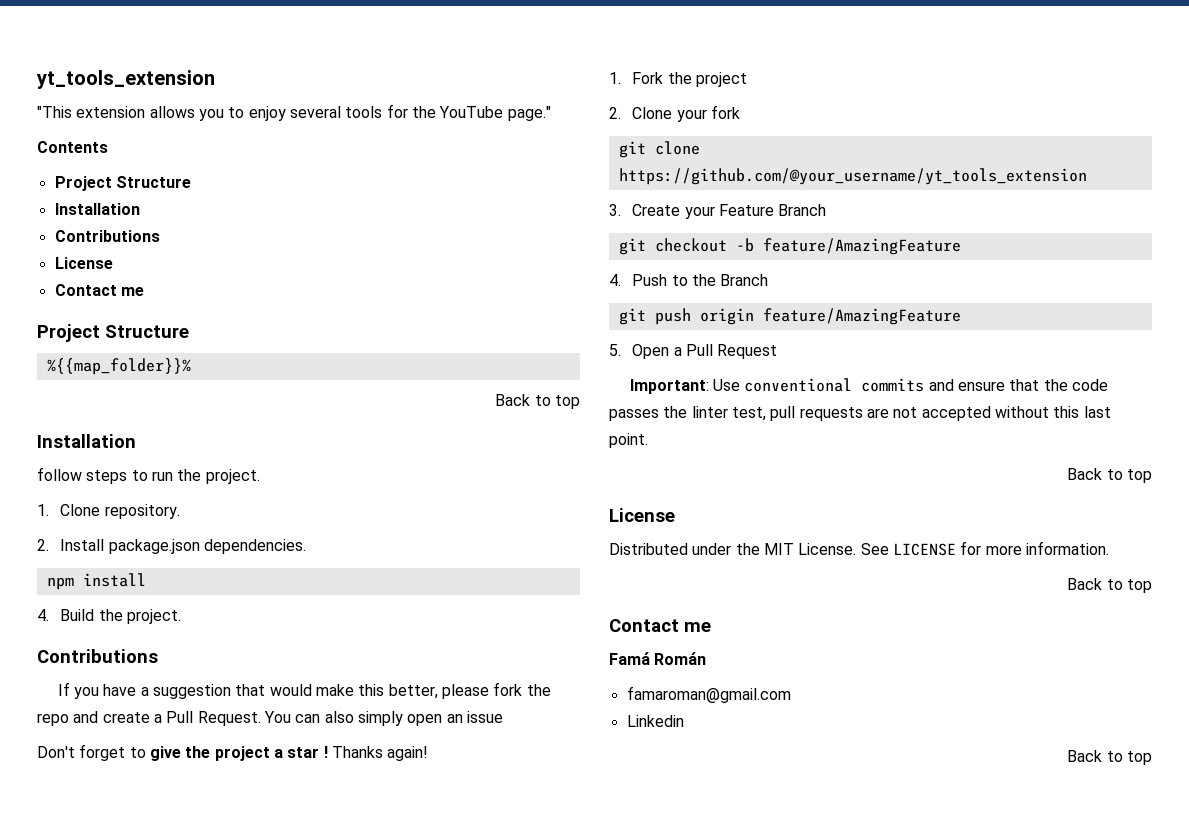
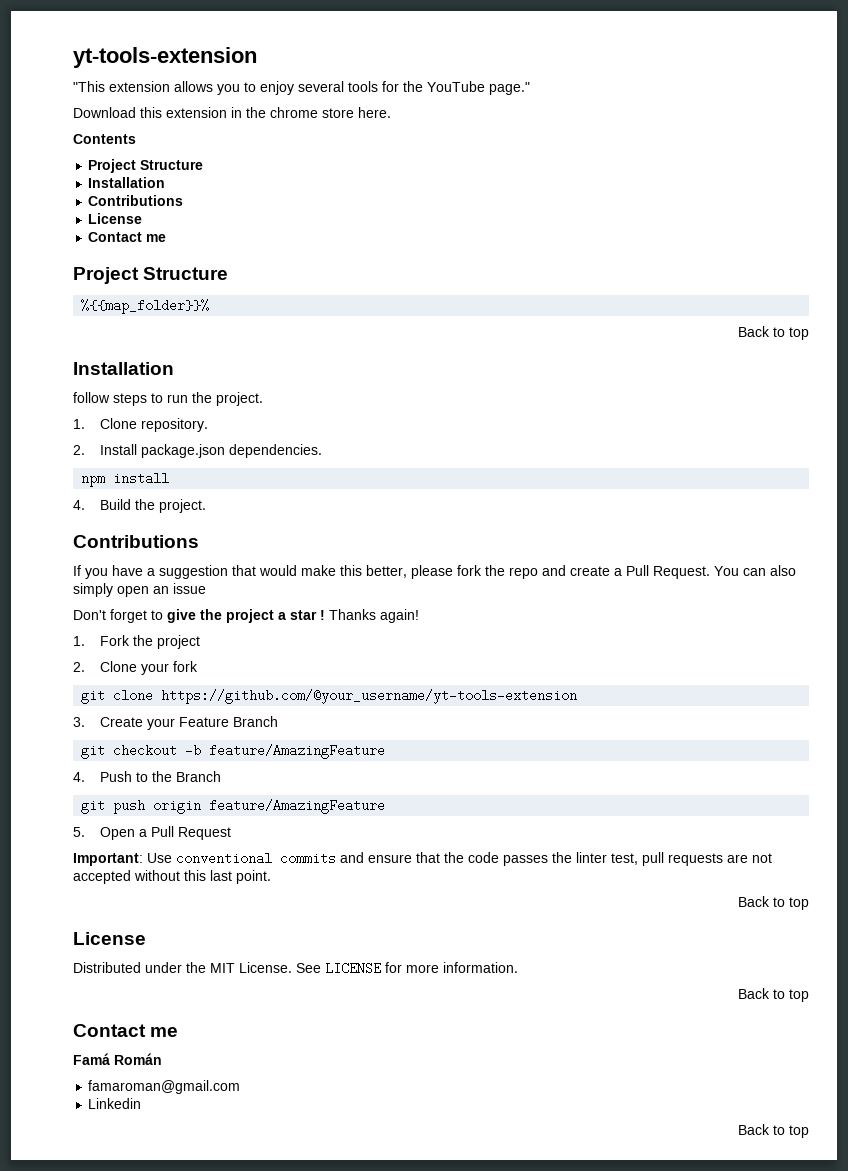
- yt_tools_extension
+ yt-tools-extension
+ Download this extension in the chrome store here.
- git clone https://github.com/@your_username/yt_tools_extension
+ git clone https://github.com/@your_username/yt-tools-extension

